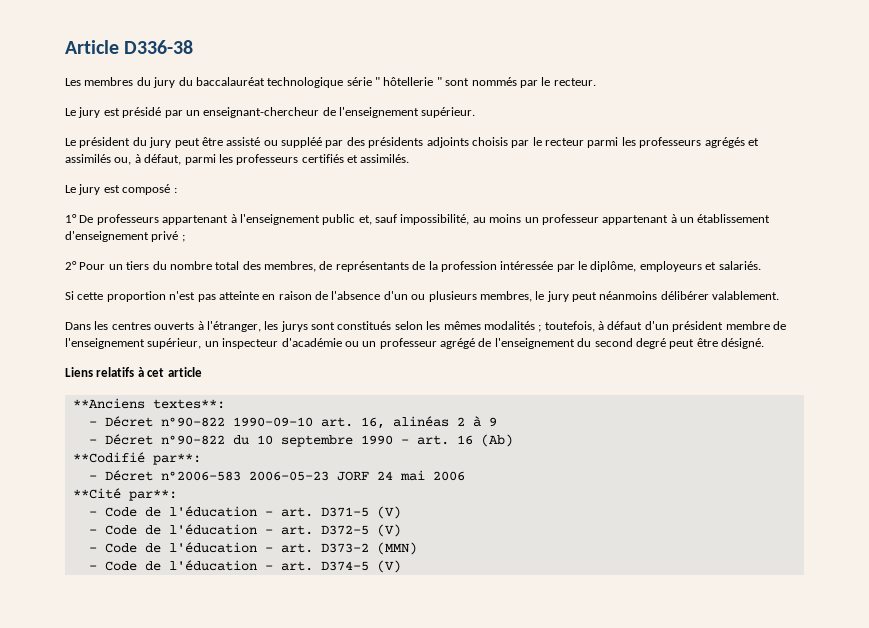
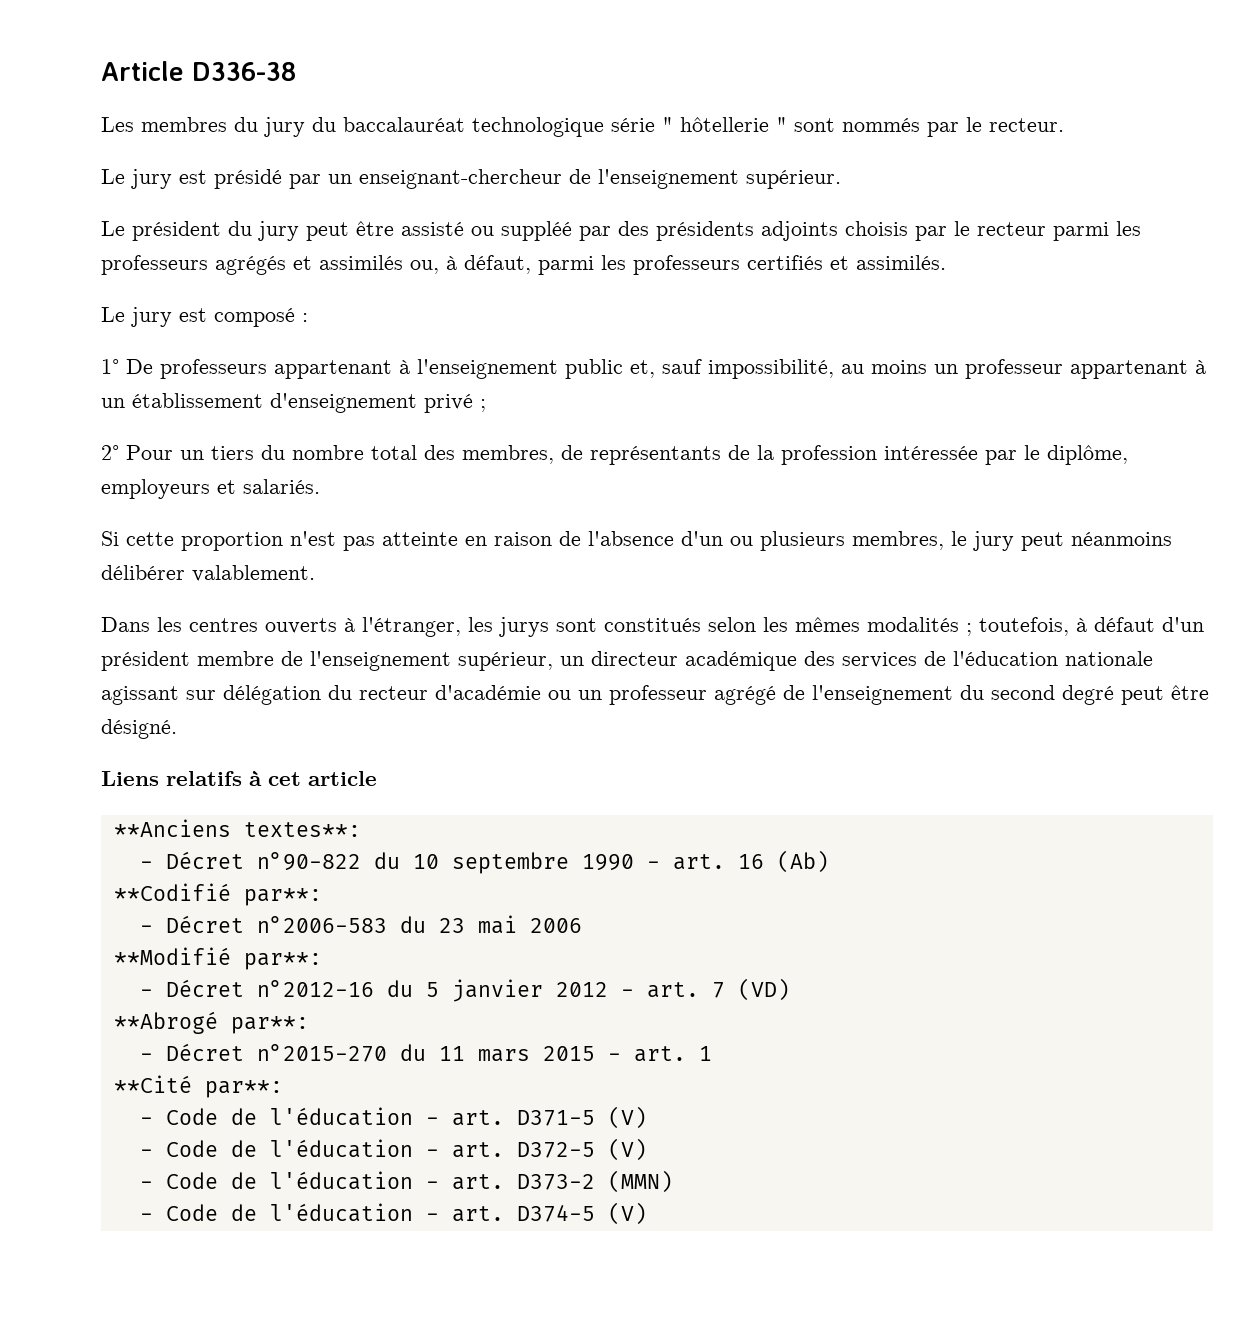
- Dans les centres ouverts à l'étranger, les jurys sont constitués selon les mêmes modalités ; toutefois, à défaut d'un président membre de l'enseignement supérieur, un inspecteur d'académie ou un professeur agrégé de l'enseignement du second degré peut être désigné.
+ Dans les centres ouverts à l'étranger, les jurys sont constitués selon les mêmes modalités ; toutefois, à défaut d'un président membre de l'enseignement supérieur, un directeur académique des services de l'éducation nationale agissant sur délégation du recteur d'académie ou un professeur agrégé de l'enseignement du second degré peut être désigné.
- - Décret n°90-822 1990-09-10 art. 16, alinéas 2 à 9
- - Décret n°2006-583 2006-05-23 JORF 24 mai 2006
+ - Décret n°2006-583 du 23 mai 2006
+ **Modifié par**:
+ - Décret n°2012-16 du 5 janvier 2012 - art. 7 (VD)
+ **Abrogé par**:
+ - Décret n°2015-270 du 11 mars 2015 - art. 1

